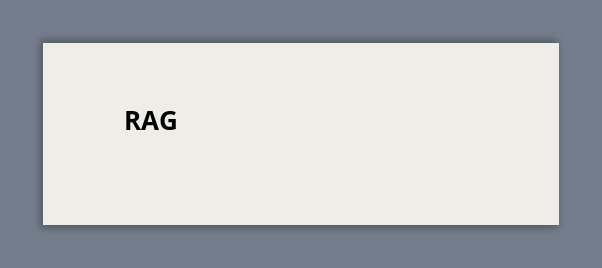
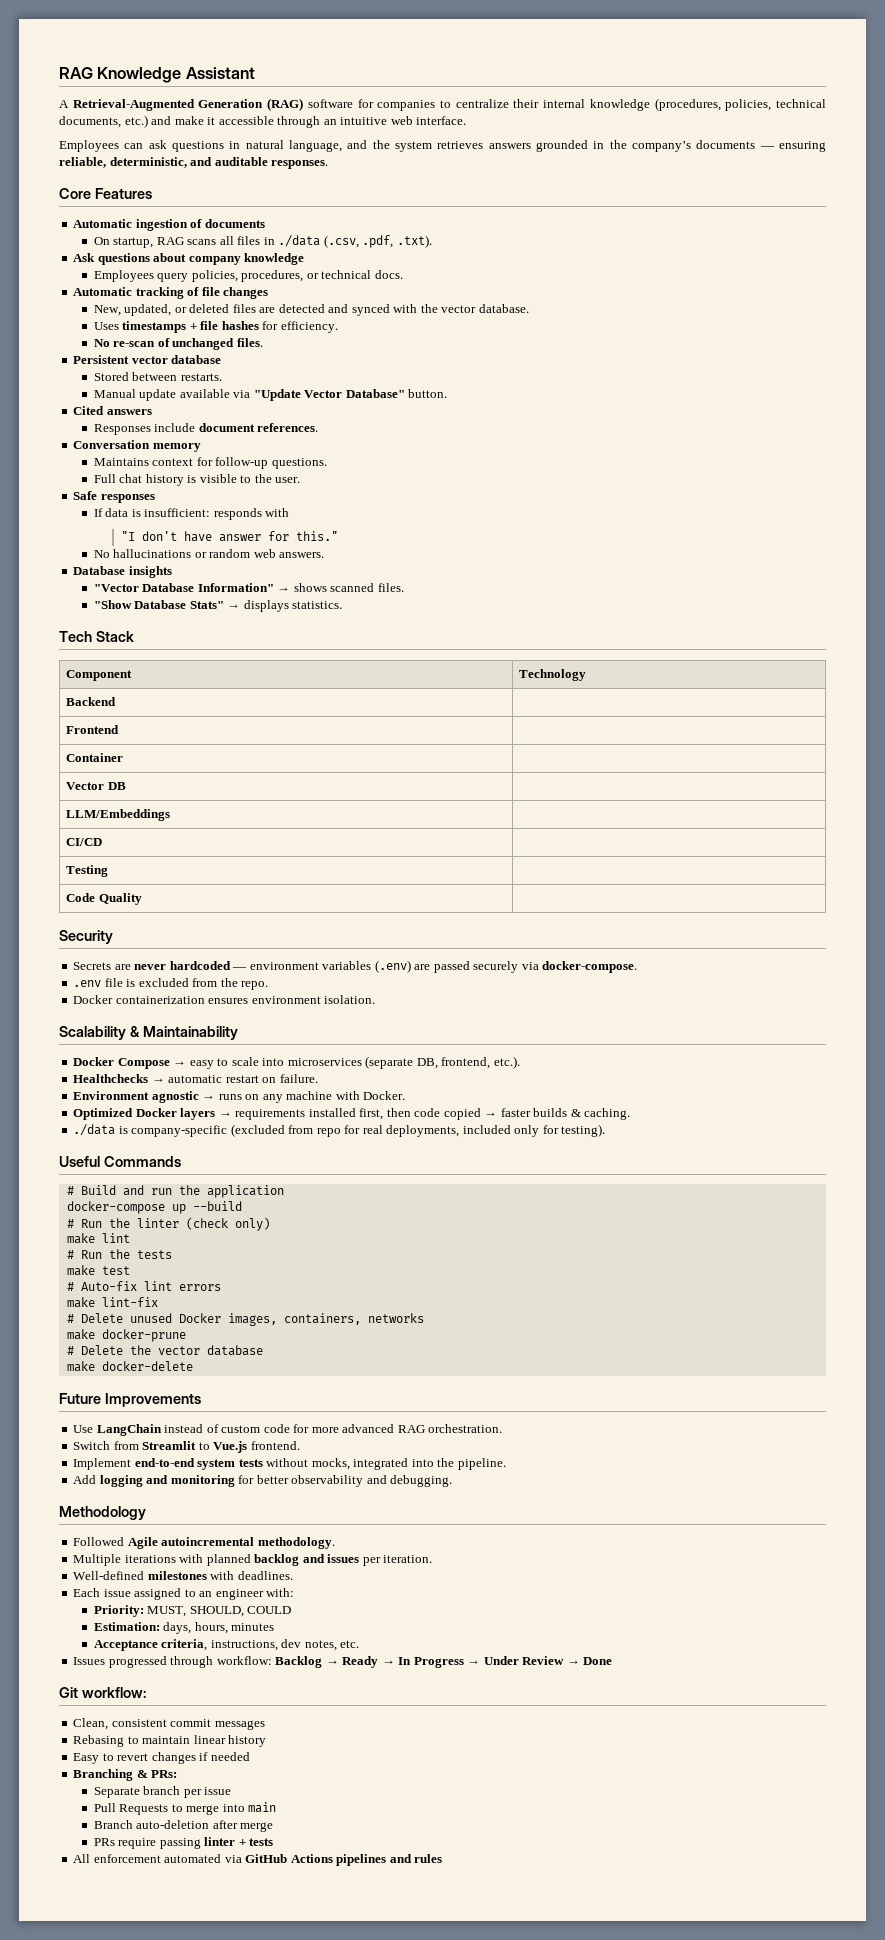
- RAG
+ RAG Knowledge Assistant
+ A Retrieval-Augmented Generation (RAG) software for companies to centralize their internal knowledge (procedures, policies, technical documents, etc.) and make it accessible through an intuitive web interface.
+ Employees can ask questions in natural language, and the system retrieves answers grounded in the company’s documents — ensuring reliable, deterministic, and auditable responses.
+ Core Features
+ Automatic ingestion of documents
+ On startup, RAG scans all files in ./data (.csv, .pdf, .txt).
+ Ask questions about company knowledge
+ Employees query policies, procedures, or technical docs.
+ Automatic tracking of file changes
+ New, updated, or deleted files are detected and synced with the vector database.
+ Uses timestamps + file hashes for efficiency.
+ No re-scan of unchanged files.
+ Persistent vector database
+ Stored between restarts.
+ Manual update available via "Update Vector Database" button.
+ Cited answers
+ Responses include document references.
+ Conversation memory
+ Maintains context for follow-up questions.
+ Full chat history is visible to the user.
+ Safe responses
+ If data is insufficient: responds with
+ "I don't have answer for this."
+ No hallucinations or random web answers.
+ Database insights
+ "Vector Database Information" → shows scanned files.
+ "Show Database Stats" → displays statistics.
+ Tech Stack
+ Component | Technology
+ Backend |
+ Frontend |
+ Container |
+ Vector DB |
+ LLM/Embeddings |
+ CI/CD |
+ Testing |
+ Code Quality |
+ Security
+ Secrets are never hardcoded — environment variables (.env) are passed securely via docker-compose.
+ .env file is excluded from the repo.
+ Docker containerization ensures environment isolation.
+ Scalability & Maintainability
+ Docker Compose → easy to scale into microservices (separate DB, frontend, etc.).
+ Healthchecks → automatic restart on failure.
+ Environment agnostic → runs on any machine with Docker.
+ Optimized Docker layers → requirements installed first, then code copied → faster builds & caching.
+ ./data is company-specific (excluded from repo for real deployments, included only for testing).
+ Useful Commands
+ # Build and run the application
+ docker-compose up --build
+ # Run the linter (check only)
+ make lint
+ # Run the tests
+ make test
+ # Auto-fix lint errors
+ make lint-fix
+ # Delete unused Docker images, containers, networks
+ make docker-prune
+ # Delete the vector database
+ make docker-delete
+ Future Improvements
+ Use LangChain instead of custom code for more advanced RAG orchestration.
+ Switch from Streamlit to Vue.js frontend.
+ Implement end-to-end system tests without mocks, integrated into the pipeline.
+ Add logging and monitoring for better observability and debugging.
+ Methodology
+ Followed Agile autoincremental methodology.
+ Multiple iterations with planned backlog and issues per iteration.
+ Well-defined milestones with deadlines.
+ Each issue assigned to an engineer with:
+ Priority: MUST, SHOULD, COULD
+ Estimation: days, hours, minutes
+ Acceptance criteria, instructions, dev notes, etc.
+ Issues progressed through workflow: Backlog → Ready → In Progress → Under Review → Done
+ Git workflow:
+ Clean, consistent commit messages
+ Rebasing to maintain linear history
+ Easy to revert changes if needed
+ Branching & PRs:
+ Separate branch per issue
+ Pull Requests to merge into main
+ Branch auto-deletion after merge
+ PRs require passing linter + tests
+ All enforcement automated via GitHub Actions pipelines and rules

